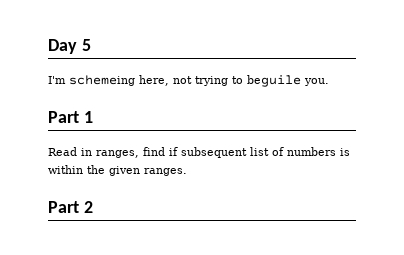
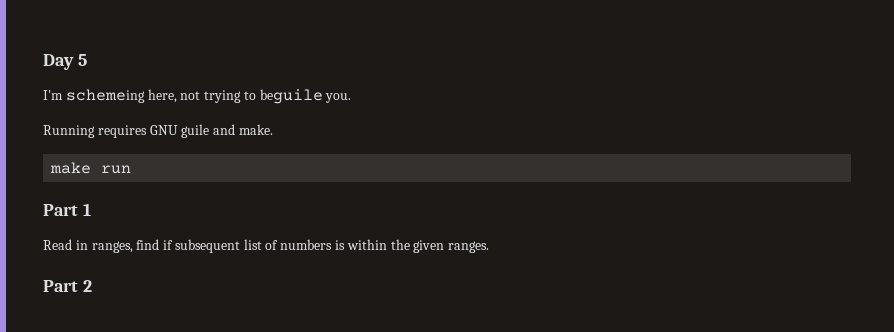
+ Running requires GNU guile and make.
+ make run

